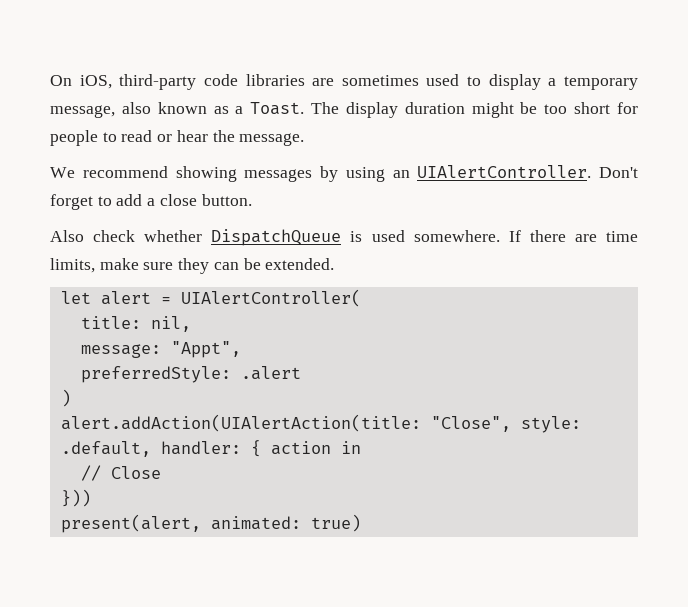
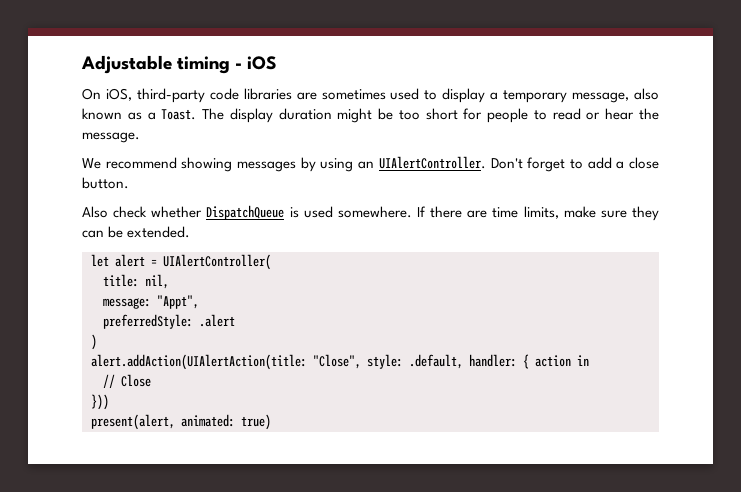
+ Adjustable timing - iOS

